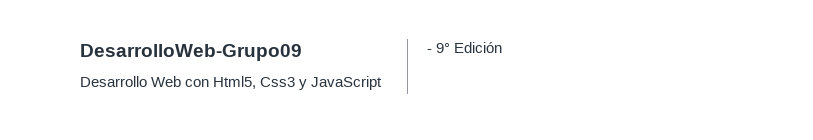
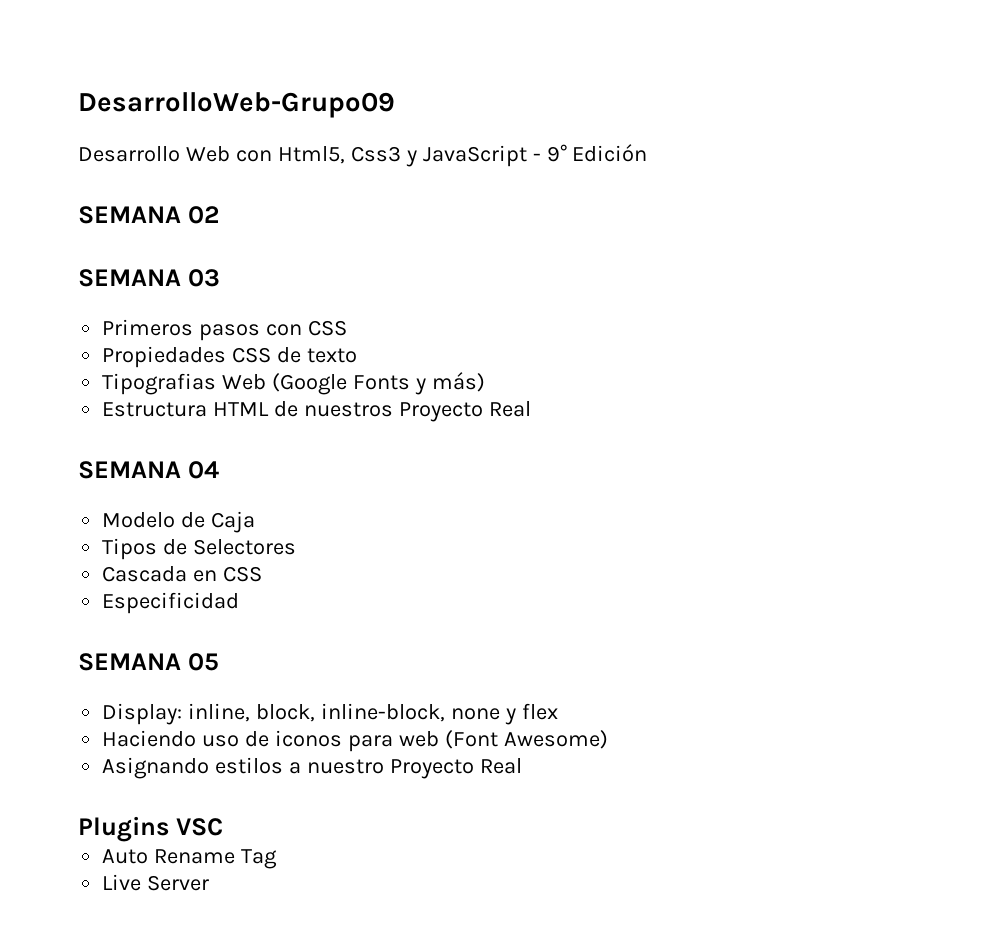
+ SEMANA 02
+ SEMANA 03
+ Primeros pasos con CSS
+ Propiedades CSS de texto
+ Tipografias Web (Google Fonts y más)
+ Estructura HTML de nuestros Proyecto Real
+ SEMANA 04
+ Modelo de Caja
+ Tipos de Selectores
+ Cascada en CSS
+ Especificidad
+ SEMANA 05
+ Display: inline, block, inline-block, none y flex
+ Haciendo uso de iconos para web (Font Awesome)
+ Asignando estilos a nuestro Proyecto Real
+ Plugins VSC
+ Auto Rename Tag
+ Live Server

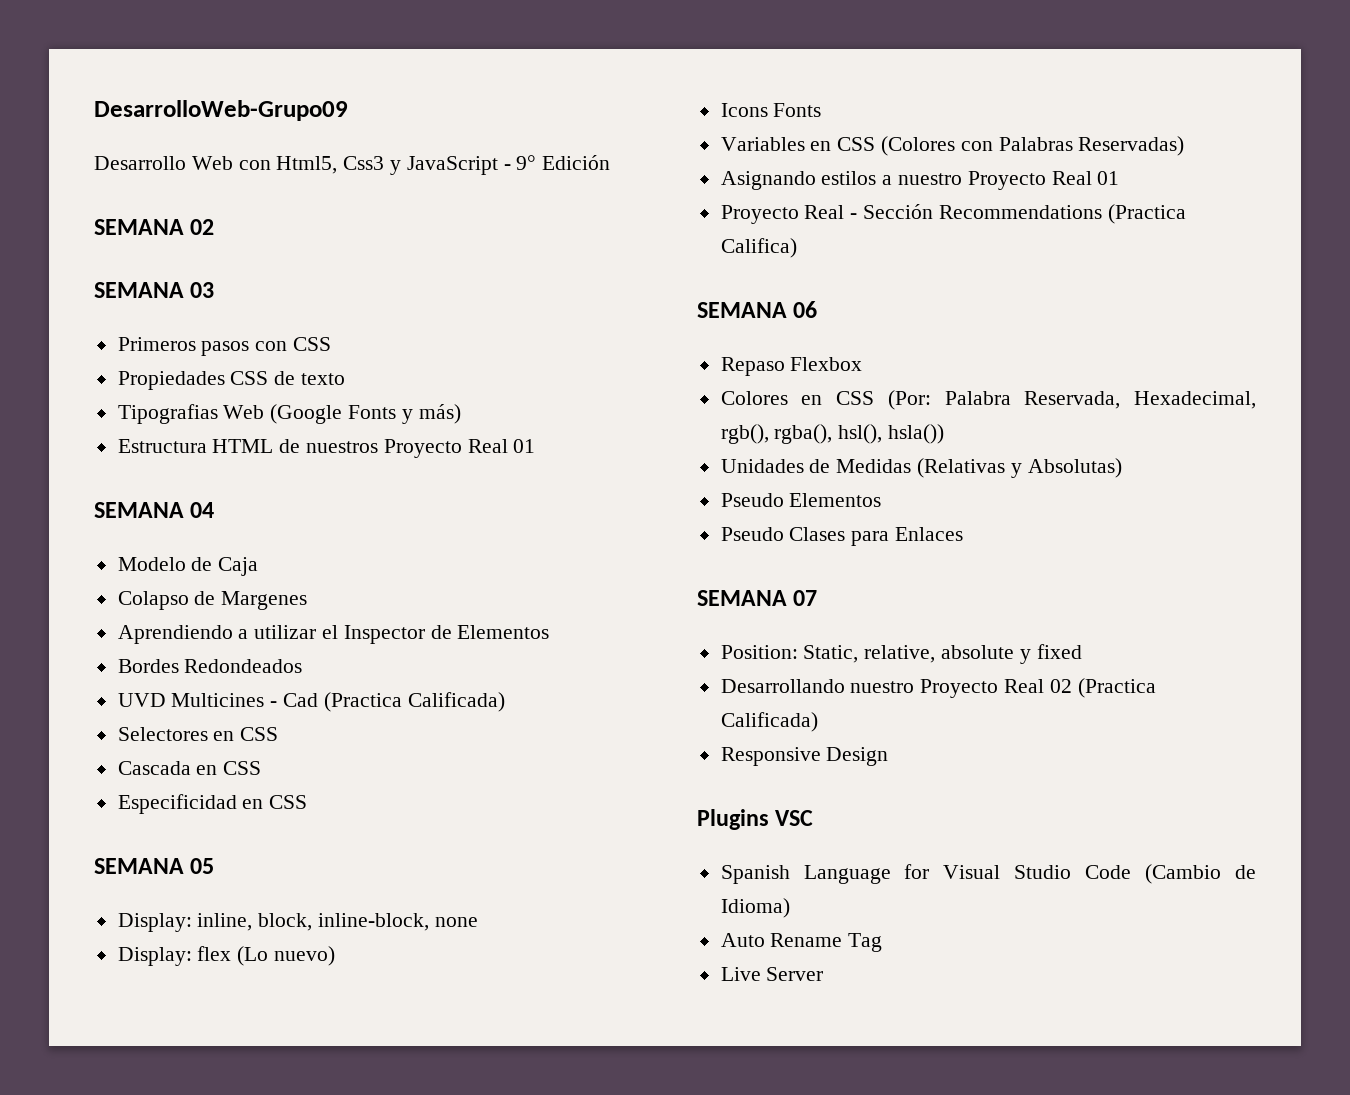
- Estructura HTML de nuestros Proyecto Real
+ Estructura HTML de nuestros Proyecto Real 01
- Tipos de Selectores
+ Colapso de Margenes
+ Aprendiendo a utilizar el Inspector de Elementos
+ Bordes Redondeados
+ UVD Multicines - Cad (Practica Calificada)
+ Selectores en CSS
- Especificidad
+ Especificidad en CSS
- Display: inline, block, inline-block, none y flex
- Haciendo uso de iconos para web (Font Awesome)
+ Display: inline, block, inline-block, none
+ Display: flex (Lo nuevo)
+ Icons Fonts
+ Variables en CSS (Colores con Palabras Reservadas)
- Asignando estilos a nuestro Proyecto Real
+ Asignando estilos a nuestro Proyecto Real 01
+ Proyecto Real - Sección Recommendations (Practica Califica)
+ SEMANA 06
+ Repaso Flexbox
+ Colores en CSS (Por: Palabra Reservada, Hexadecimal, rgb(), rgba(), hsl(), hsla())
+ Unidades de Medidas (Relativas y Absolutas)
+ Pseudo Elementos
+ Pseudo Clases para Enlaces
+ SEMANA 07
+ Position: Static, relative, absolute y fixed
+ Desarrollando nuestro Proyecto Real 02 (Practica Calificada)
+ Responsive Design
  Plugins VSC
+ Spanish Language for Visual Studio Code (Cambio de Idioma)

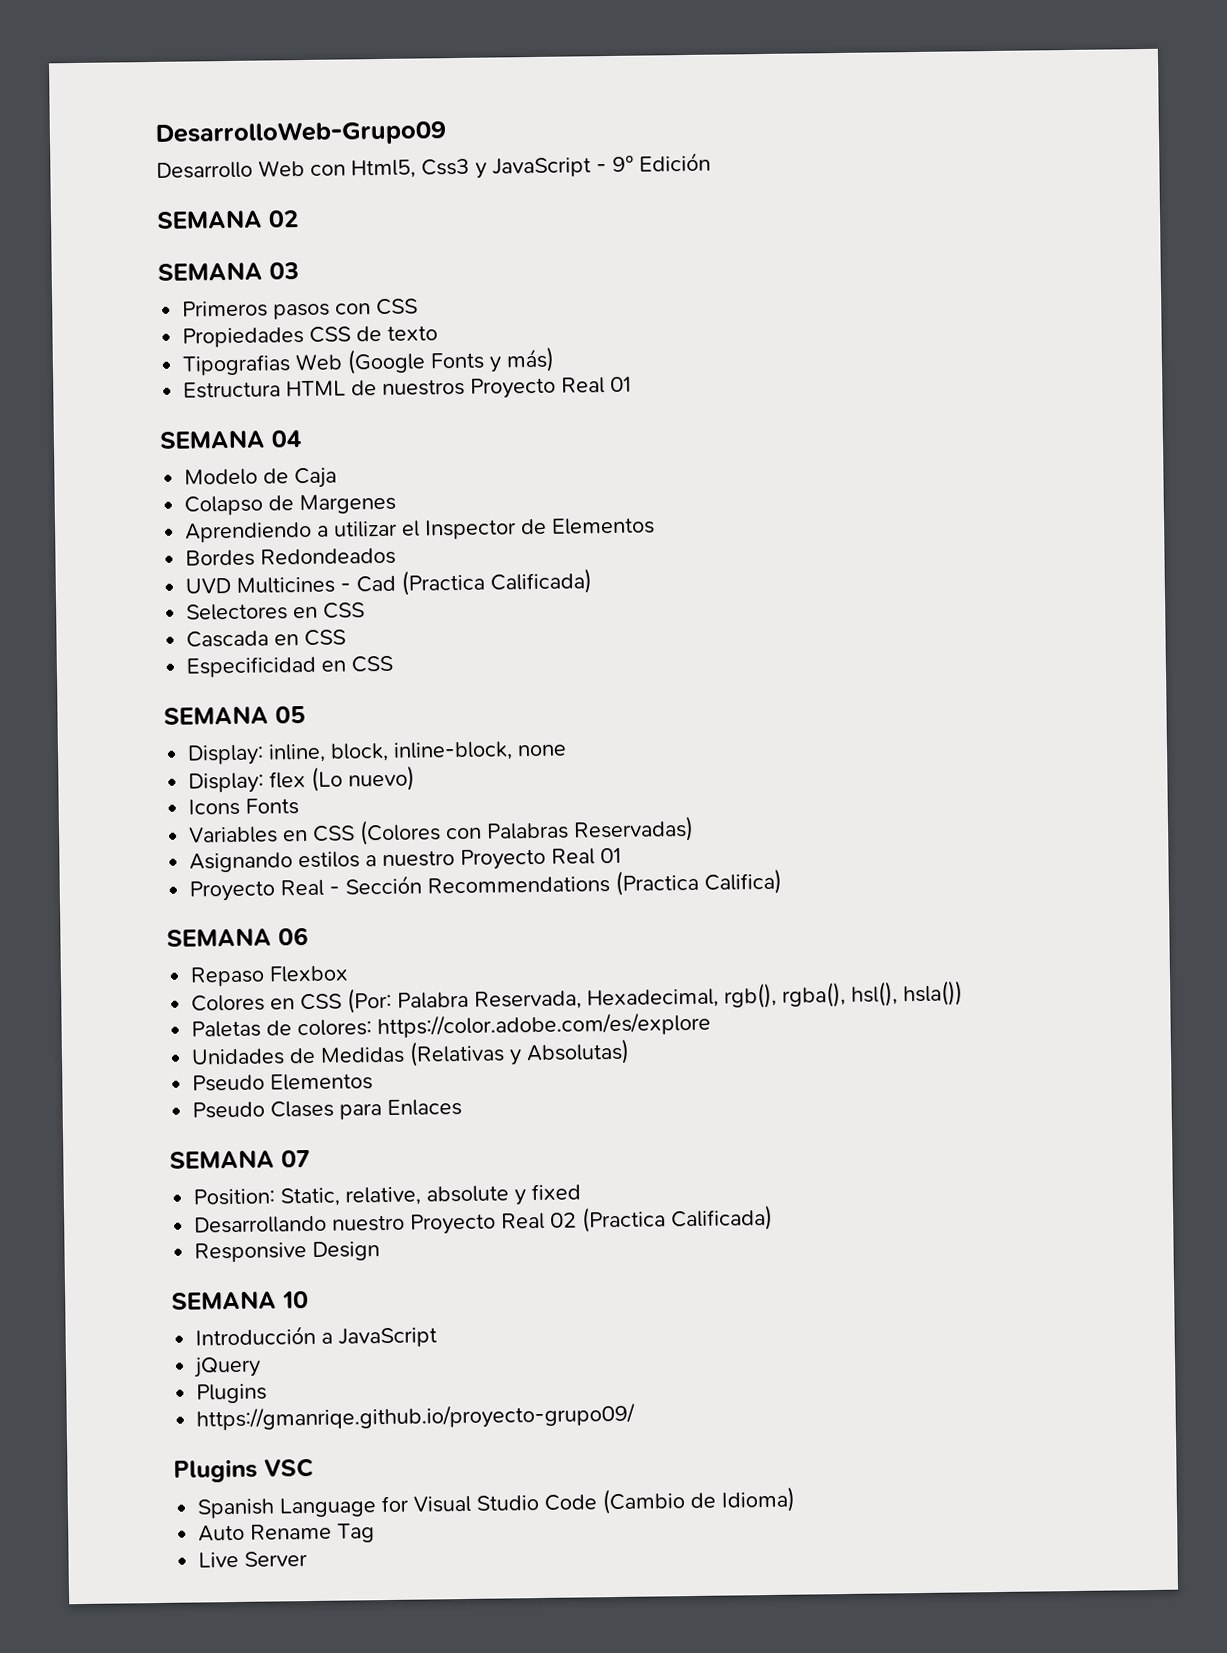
+ Paletas de colores: https://color.adobe.com/es/explore
+ SEMANA 10
+ Introducción a JavaScript
+ jQuery
+ Plugins
+ https://gmanriqe.github.io/proyecto-grupo09/

